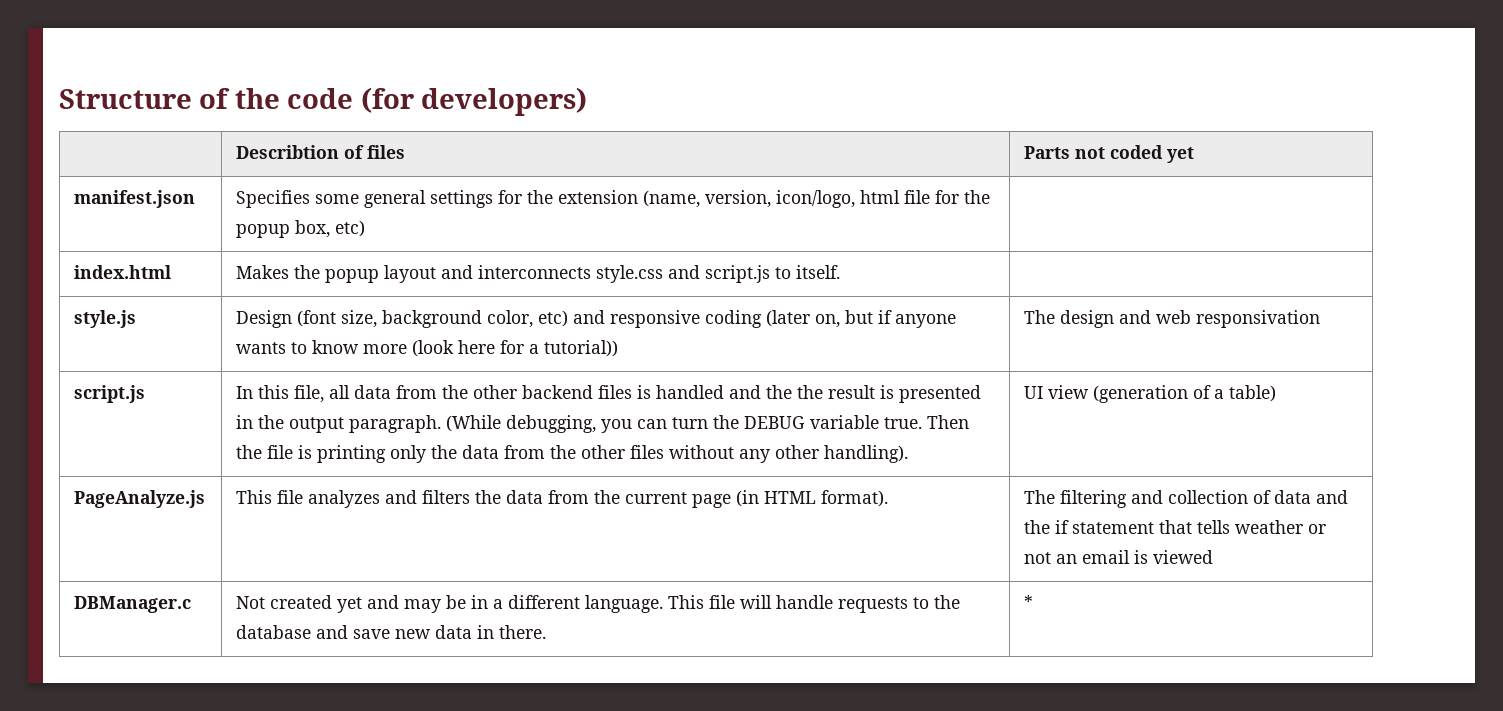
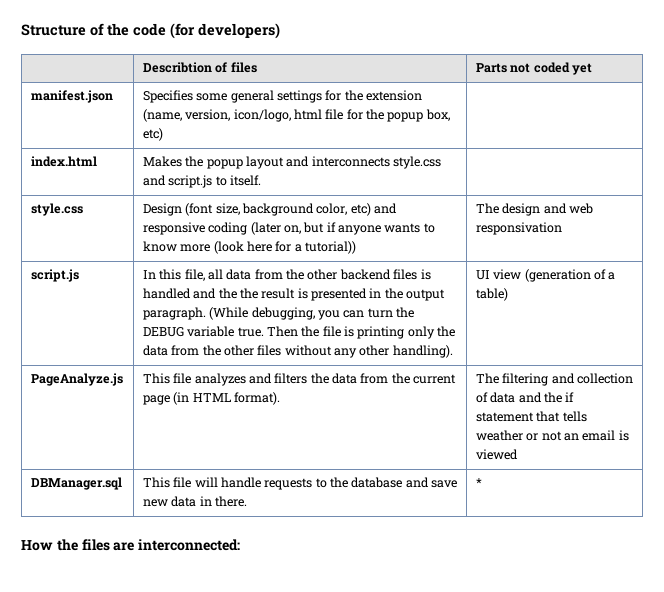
- style.js | Design (font size, background color, etc) and responsive coding (later on, but if anyone wants to know more (look here for a tutorial)) | The design and web responsivation
+ style.css | Design (font size, background color, etc) and responsive coding (later on, but if anyone wants to know more (look here for a tutorial)) | The design and web responsivation
- DBManager.c | Not created yet and may be in a different language. This file will handle requests to the database and save new data in there. | *
+ DBManager.sql | This file will handle requests to the database and save new data in there. | *
+ How the files are interconnected:

